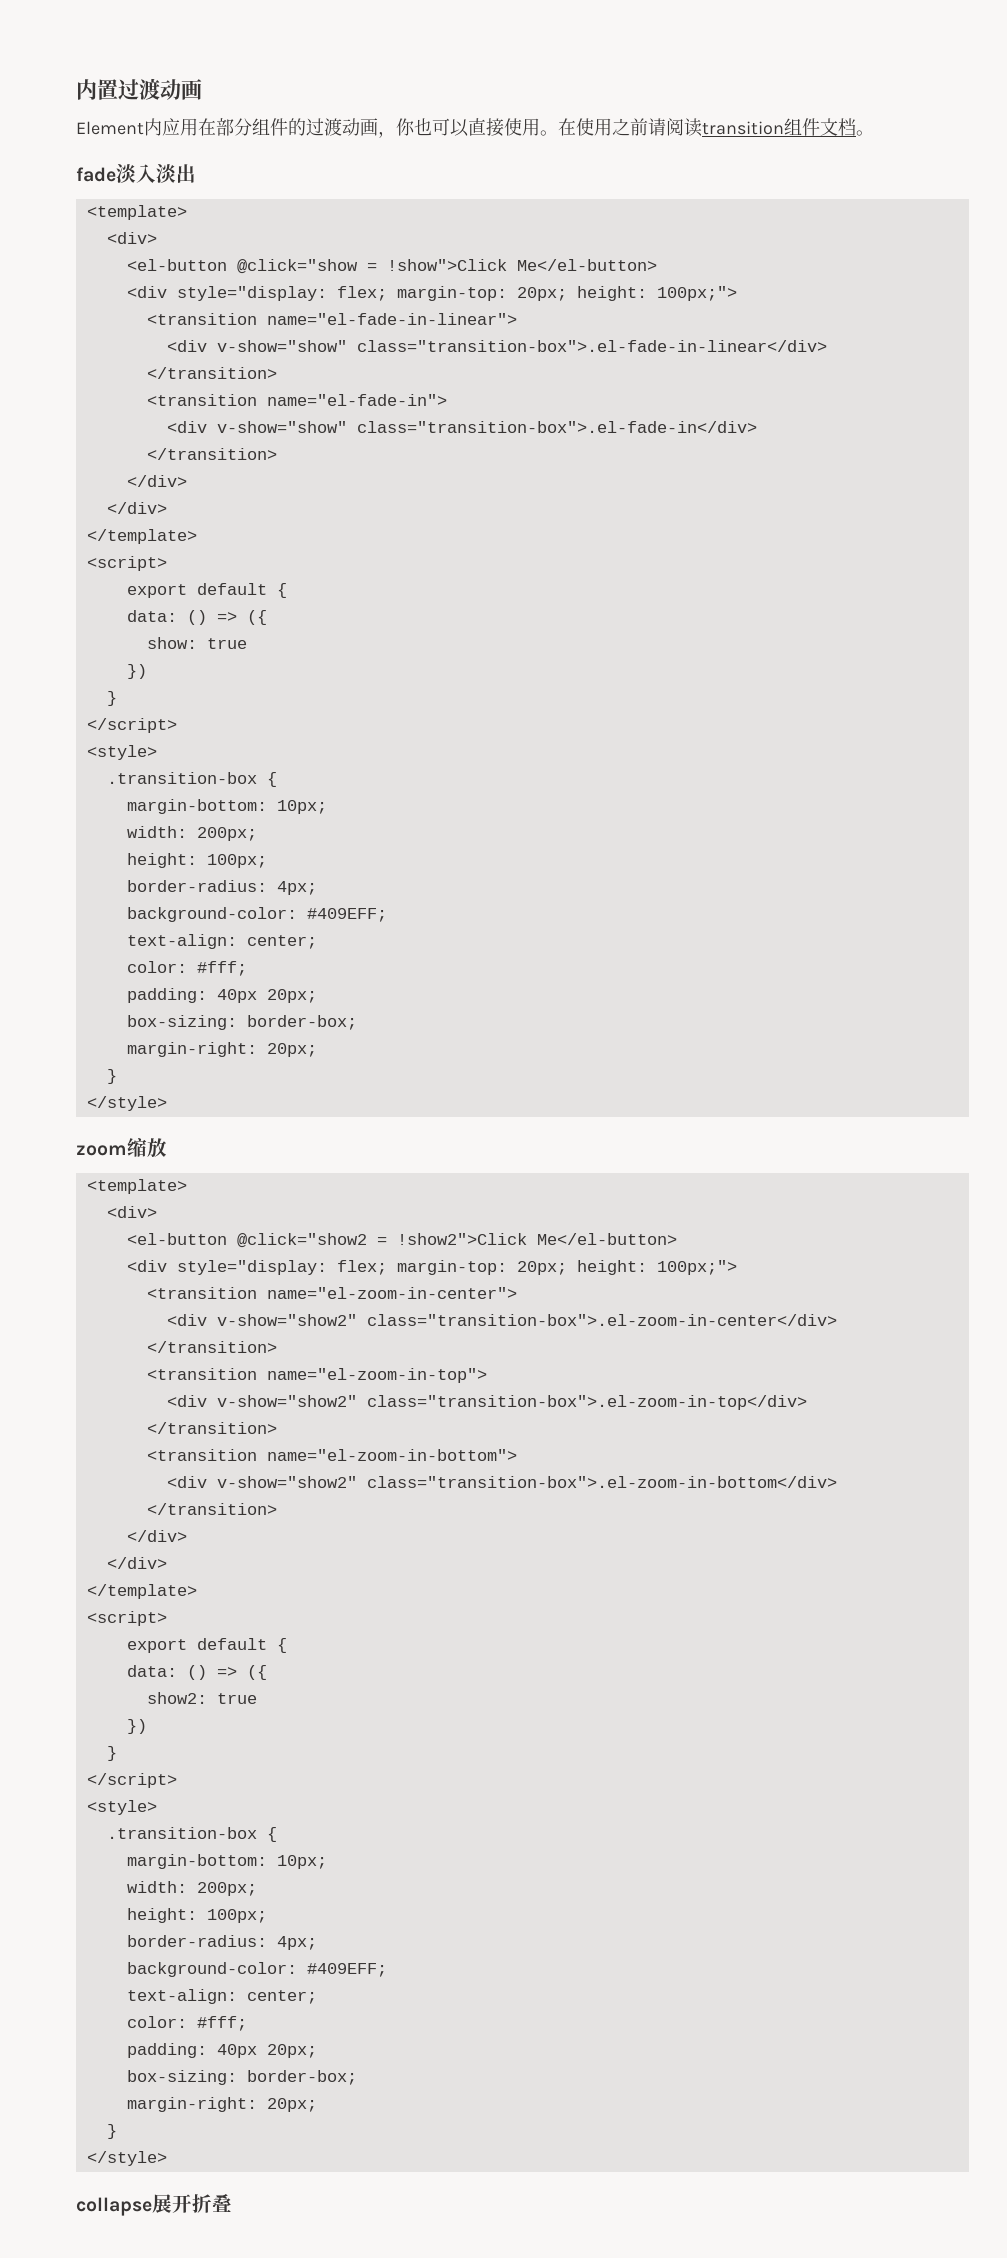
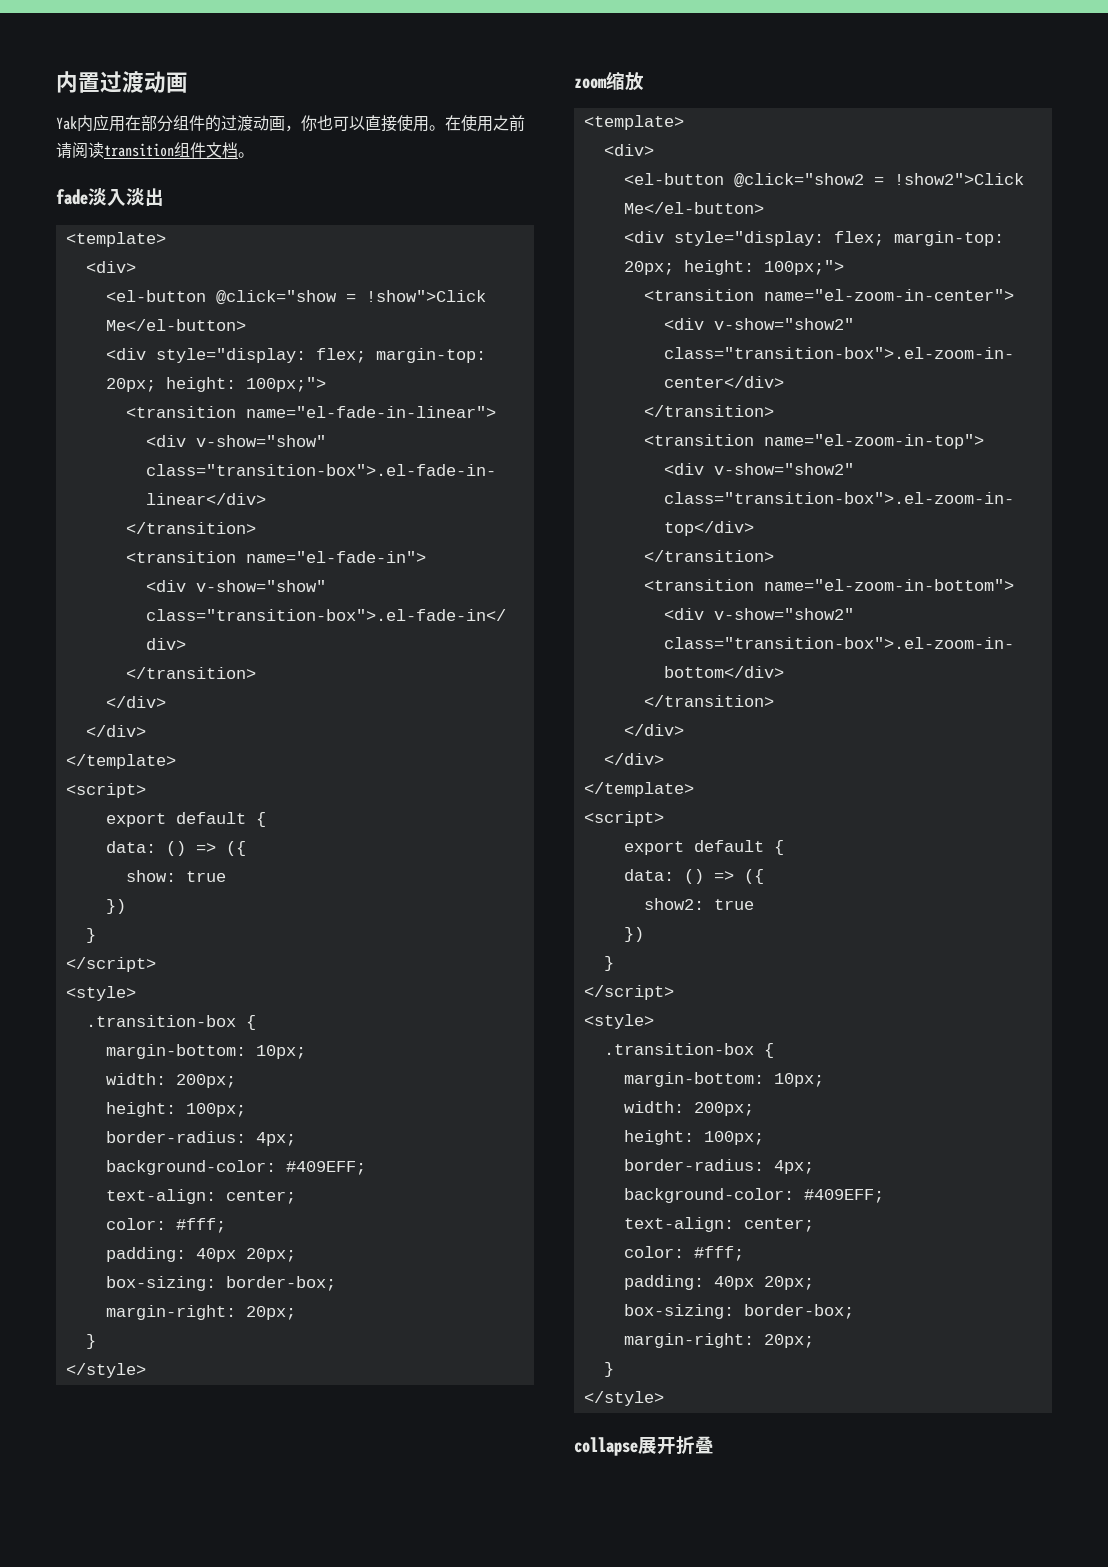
- Element内应用在部分组件的过渡动画，你也可以直接使用。
+ Yak内应用在部分组件的过渡动画，你也可以直接使用。

